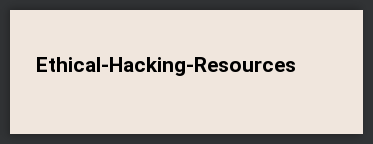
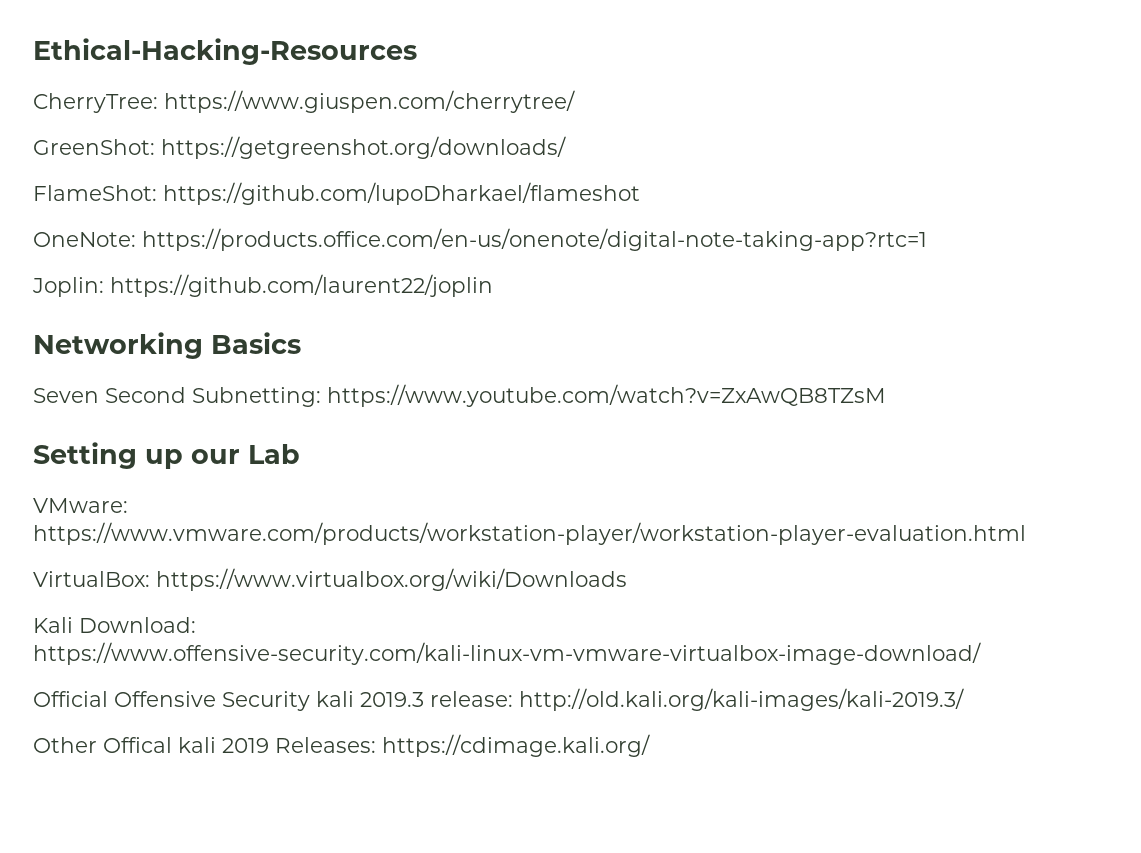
+ CherryTree: https://www.giuspen.com/cherrytree/
+ GreenShot: https://getgreenshot.org/downloads/
+ FlameShot: https://github.com/lupoDharkael/flameshot
+ OneNote: https://products.office.com/en-us/onenote/digital-note-taking-app?rtc=1
+ Joplin: https://github.com/laurent22/joplin
+ Networking Basics
+ Seven Second Subnetting: https://www.youtube.com/watch?v=ZxAwQB8TZsM
+ Setting up our Lab
+ VMware: https://www.vmware.com/products/workstation-player/workstation-player-evaluation.html
+ VirtualBox: https://www.virtualbox.org/wiki/Downloads
+ Kali Download: https://www.offensive-security.com/kali-linux-vm-vmware-virtualbox-image-download/
+ Official Offensive Security kali 2019.3 release: http://old.kali.org/kali-images/kali-2019.3/
+ Other Offical kali 2019 Releases: https://cdimage.kali.org/

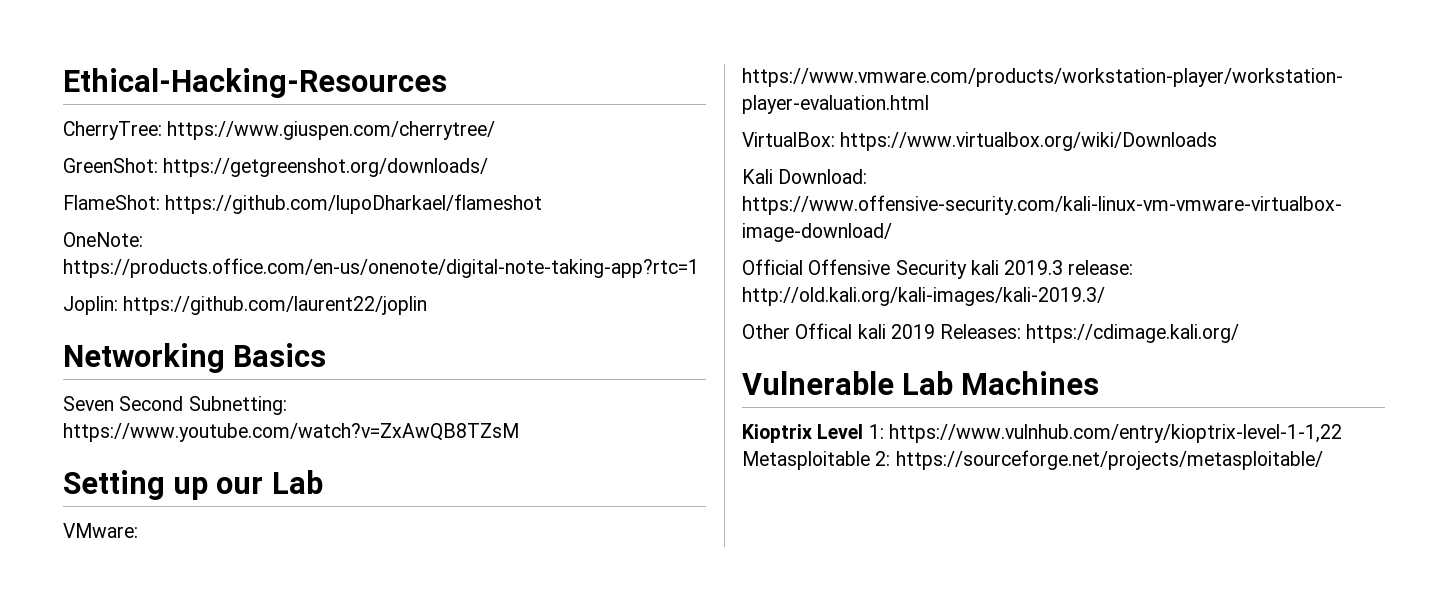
+ Vulnerable Lab Machines
+ Kioptrix Level 1: https://www.vulnhub.com/entry/kioptrix-level-1-1,22 Metasploitable 2: https://sourceforge.net/projects/metasploitable/

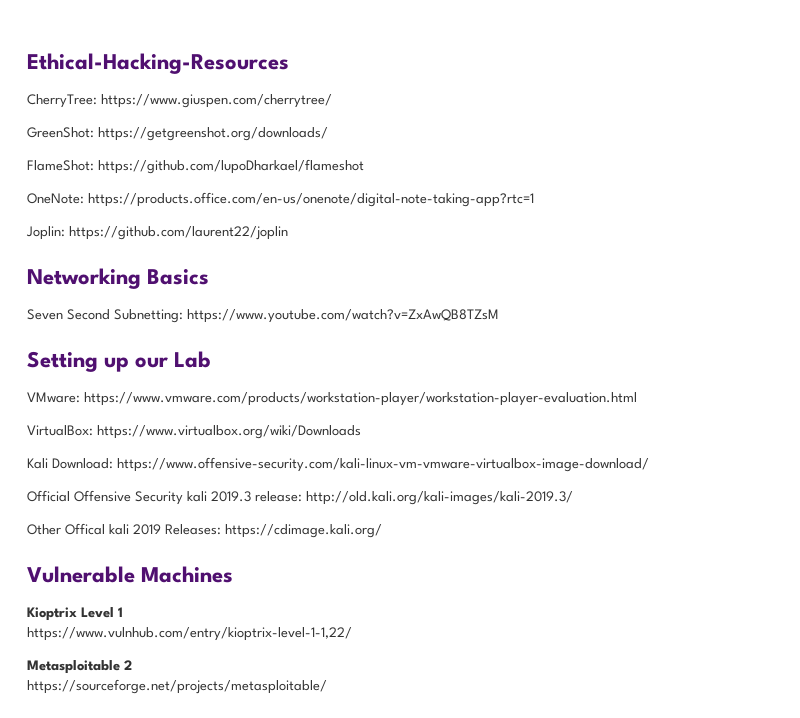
- Vulnerable Lab Machines
+ Vulnerable Machines
- Kioptrix Level 1: https://www.vulnhub.com/entry/kioptrix-level-1-1,22 Metasploitable 2: https://sourceforge.net/projects/metasploitable/
+ Kioptrix Level 1
+ https://www.vulnhub.com/entry/kioptrix-level-1-1,22/
+ Metasploitable 2
+ https://sourceforge.net/projects/metasploitable/

